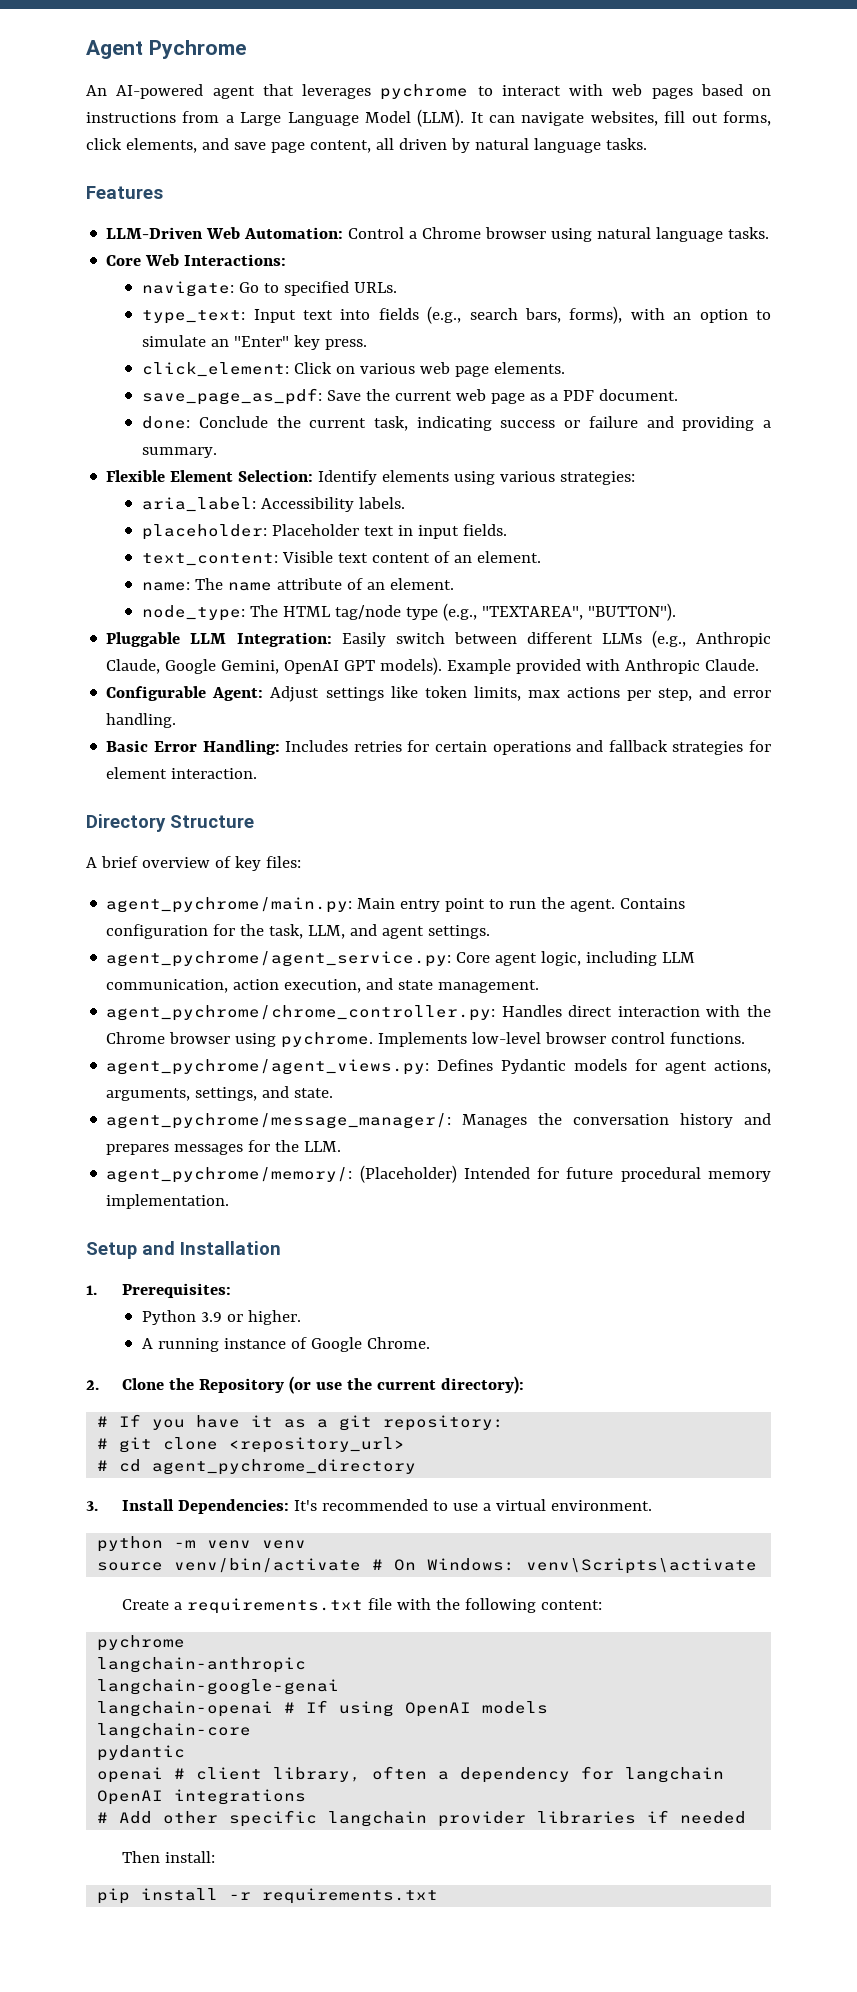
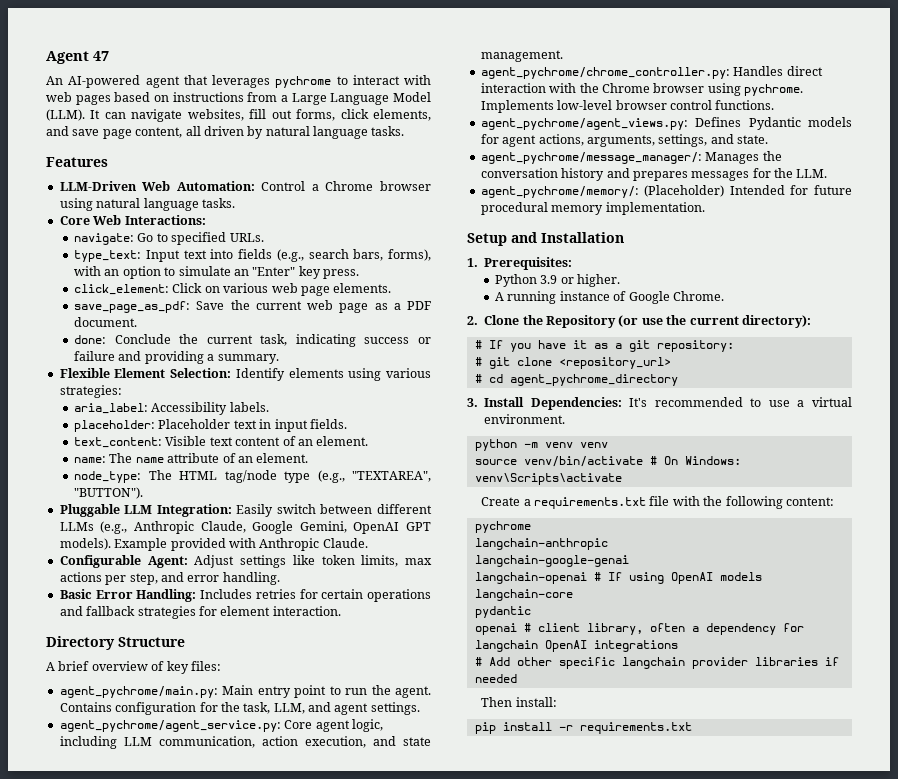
- Agent Pychrome
+ Agent 47

